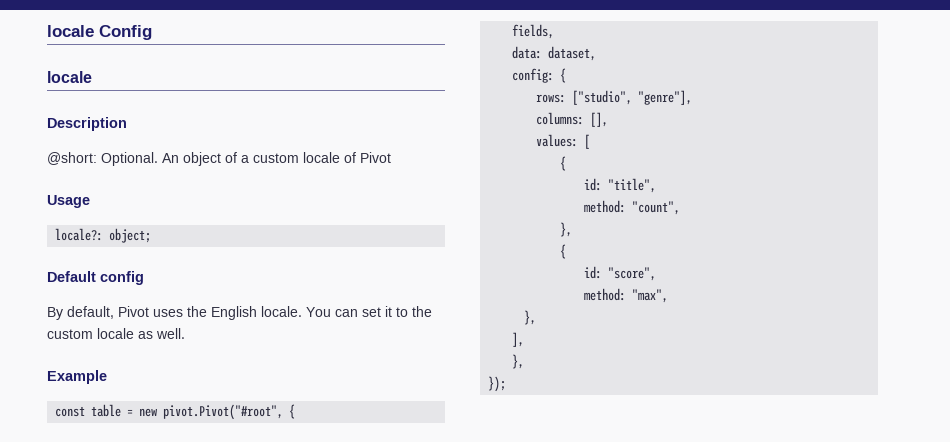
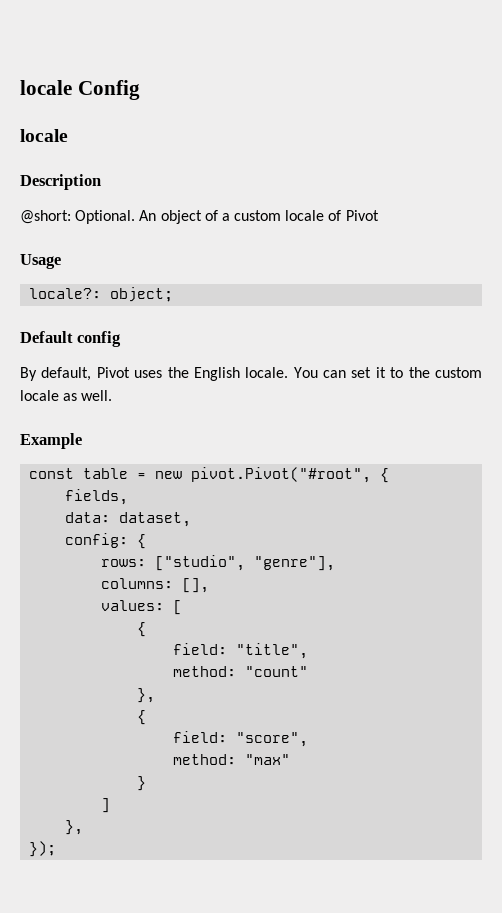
- id: "title",
+ field: "title",
- method: "count",
+ method: "count"
- id: "score",
+ field: "score",
- method: "max",
- },
- ],
+ method: "max"
+ }
+ ]

